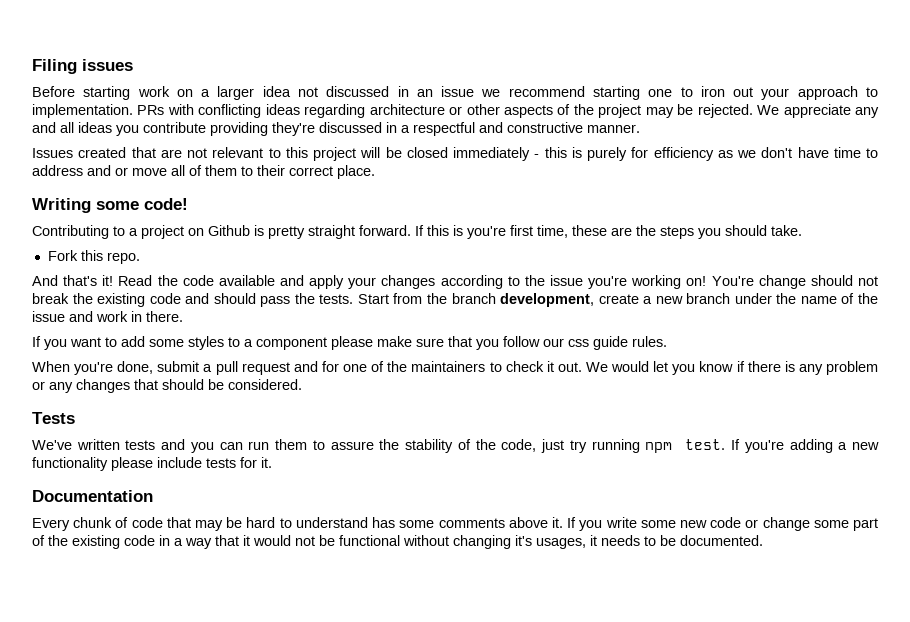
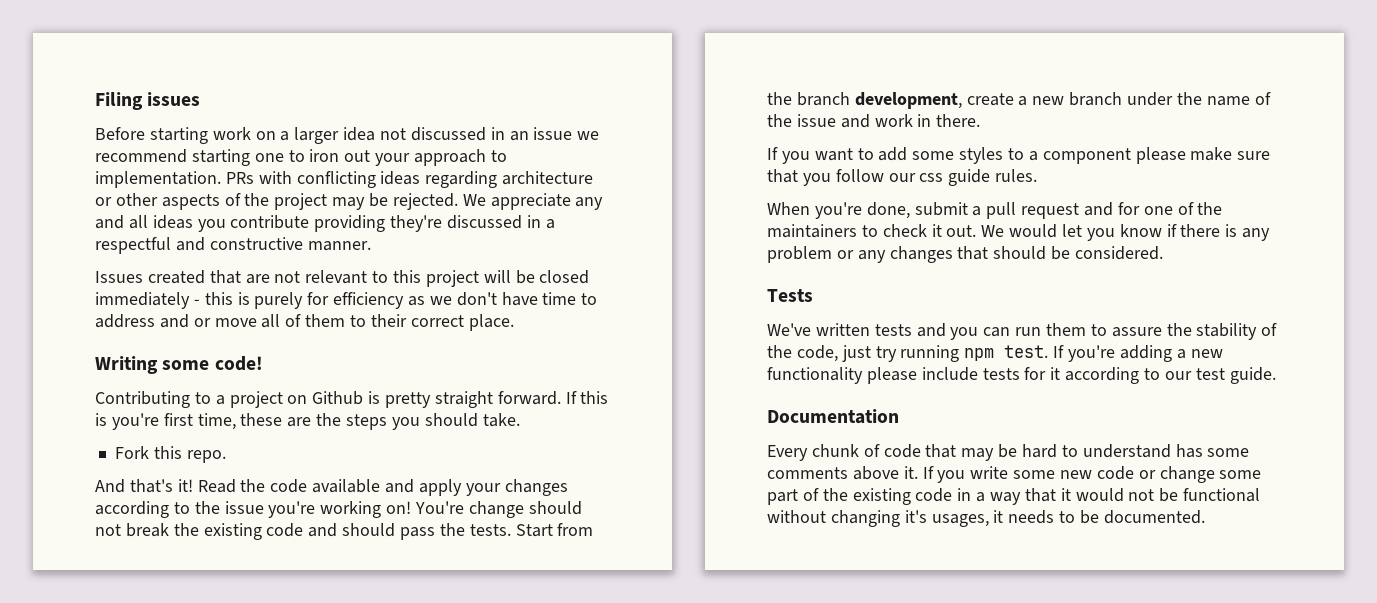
- If you're adding a new functionality please include tests for it.
+ If you're adding a new functionality please include tests for it according to our test guide.

